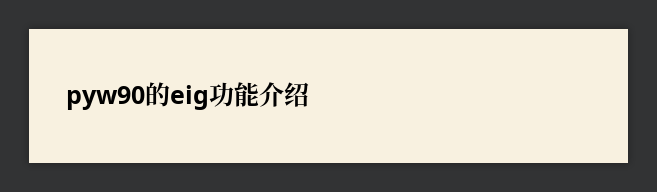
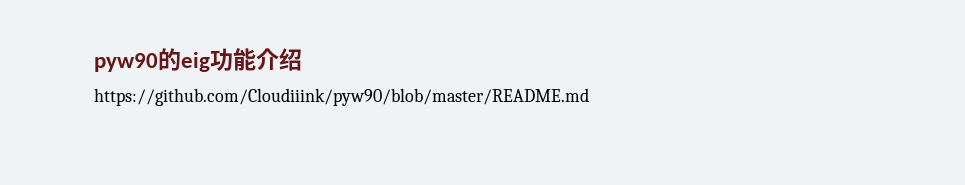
+ https://github.com/Cloudiiink/pyw90/blob/master/README.md

